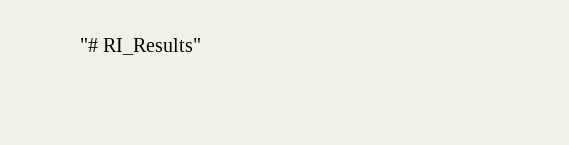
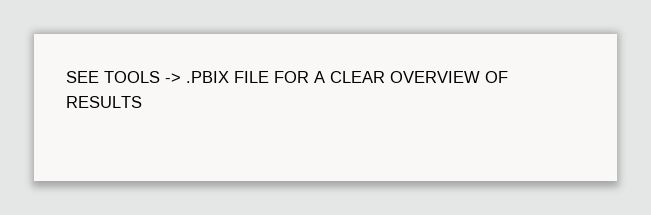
- "# RI_Results"
+ SEE TOOLS -> .PBIX FILE FOR A CLEAR OVERVIEW OF RESULTS

